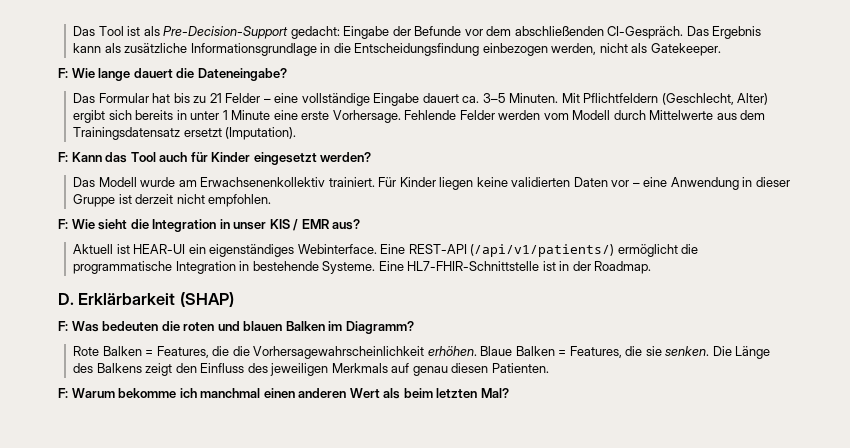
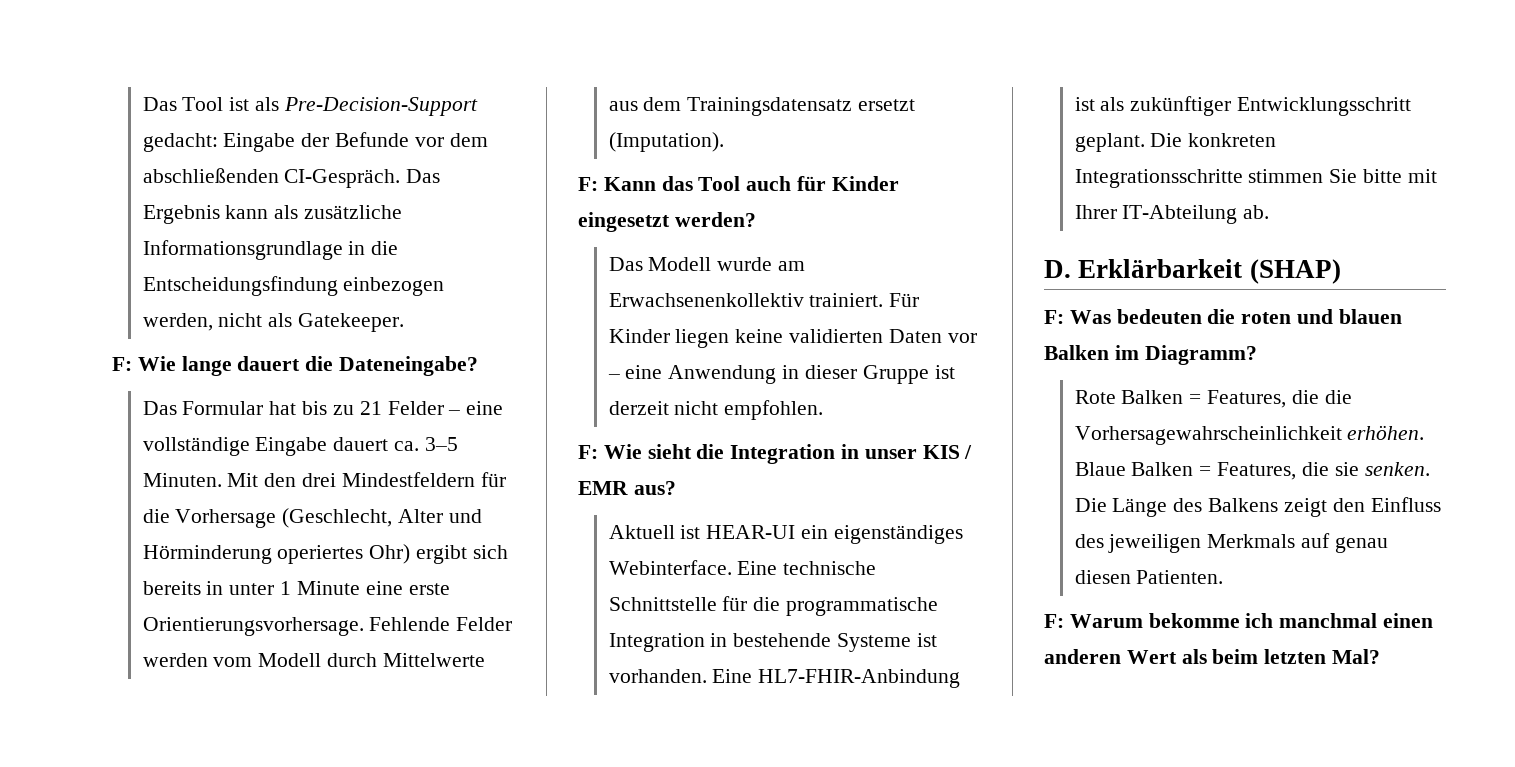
- Mit Pflichtfeldern (Geschlecht, Alter) ergibt sich bereits in unter 1 Minute eine erste Vorhersage.
+ Mit den drei Mindestfeldern für die Vorhersage (Geschlecht, Alter und Hörminderung operiertes Ohr) ergibt sich bereits in unter 1 Minute eine erste Orientierungsvorhersage.
- Eine REST-API (/api/v1/patients/) ermöglicht die programmatische Integration in bestehende Systeme. Eine HL7-FHIR-Schnittstelle ist in der Roadmap.
+ Eine technische Schnittstelle für die programmatische Integration in bestehende Systeme ist vorhanden. Eine HL7-FHIR-Anbindung ist als zukünftiger Entwicklungsschritt geplant. Die konkreten Integrationsschritte stimmen Sie bitte mit Ihrer IT-Abteilung ab.

